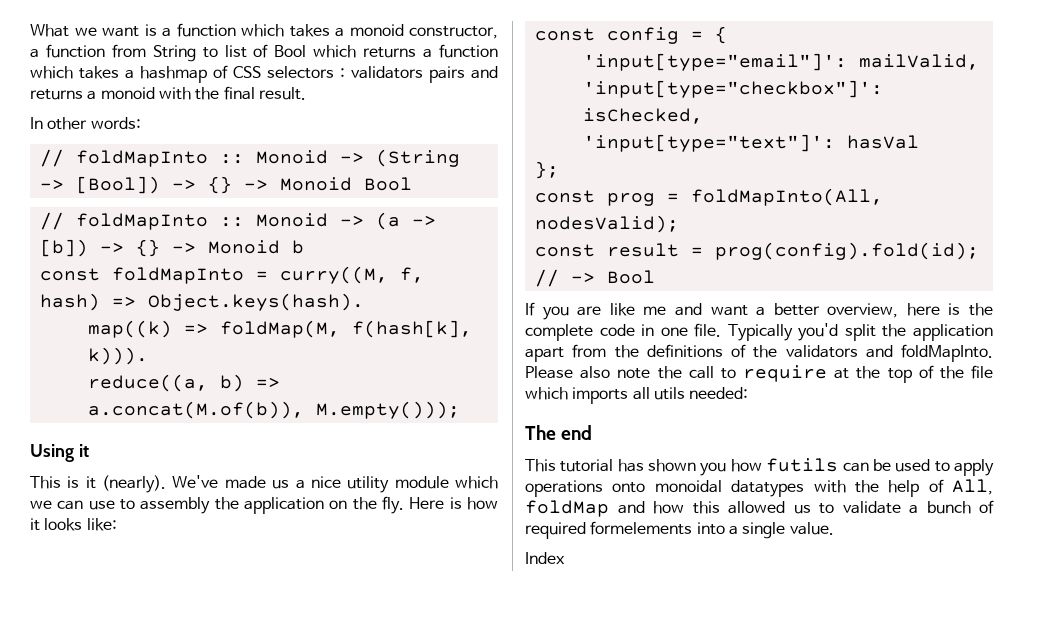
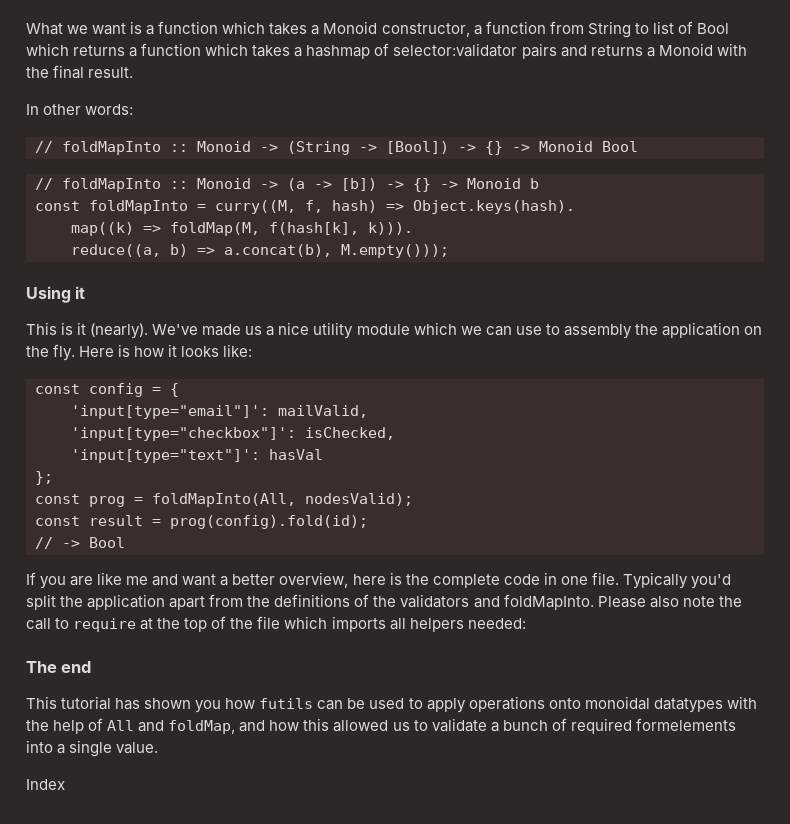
- What we want is a function which takes a monoid constructor, a function from String to list of Bool which returns a function which takes a hashmap of CSS selectors : validators pairs and returns a monoid with the final result.
+ What we want is a function which takes a Monoid constructor, a function from String to list of Bool which returns a function which takes a hashmap of selector:validator pairs and returns a Monoid with the final result.
- reduce((a, b) => a.concat(M.of(b)), M.empty()));
+ reduce((a, b) => a.concat(b), M.empty()));
- Please also note the call to require at the top of the file which imports all utils needed:
+ Please also note the call to require at the top of the file which imports all helpers needed:
- This tutorial has shown you how futils can be used to apply operations onto monoidal datatypes with the help of All, foldMap and how this allowed us to validate a bunch of required formelements into a single value.
+ This tutorial has shown you how futils can be used to apply operations onto monoidal datatypes with the help of All and foldMap, and how this allowed us to validate a bunch of required formelements into a single value.

